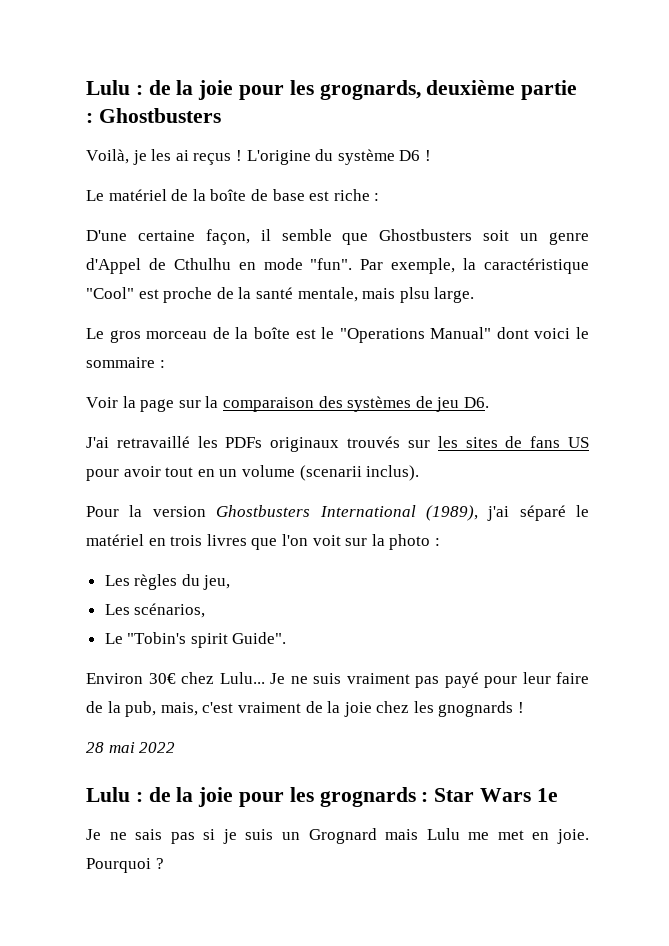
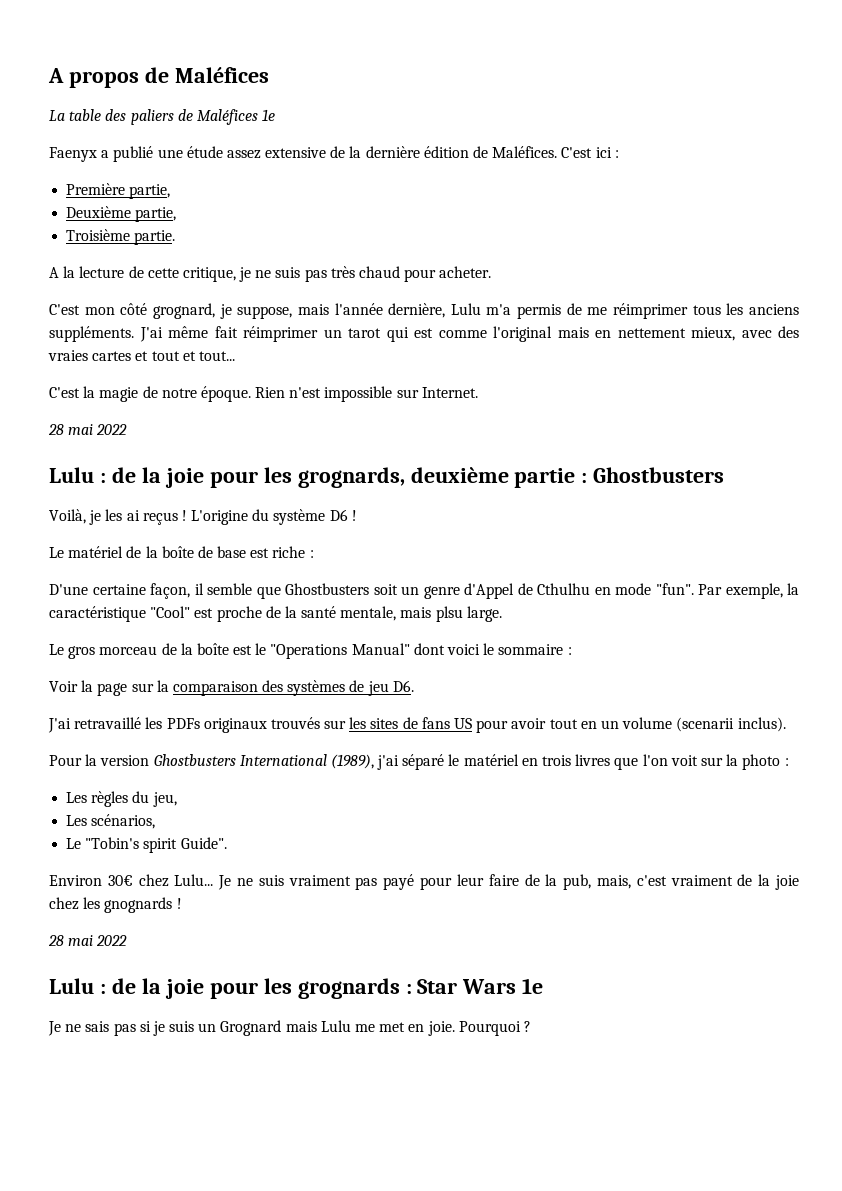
+ A propos de Maléfices
+ La table des paliers de Maléfices 1e
+ Faenyx a publié une étude assez extensive de la dernière édition de Maléfices. C'est ici :
+ Première partie,
+ Deuxième partie,
+ Troisième partie.
+ A la lecture de cette critique, je ne suis pas très chaud pour acheter.
+ C'est mon côté grognard, je suppose, mais l'année dernière, Lulu m'a permis de me réimprimer tous les anciens suppléments. J'ai même fait réimprimer un tarot qui est comme l'original mais en nettement mieux, avec des vraies cartes et tout et tout...
+ C'est la magie de notre époque. Rien n'est impossible sur Internet.
+ 28 mai 2022

